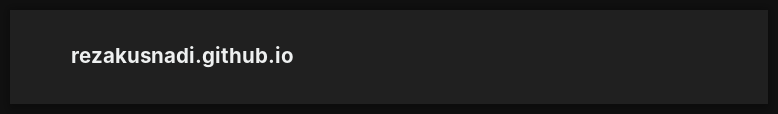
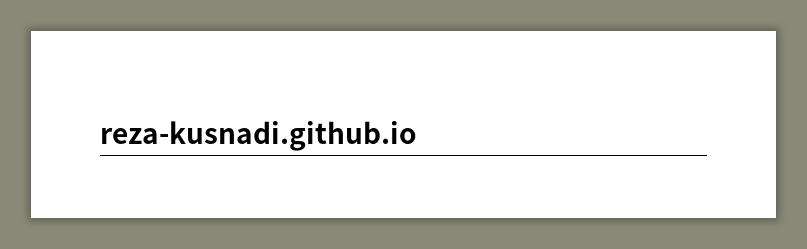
- rezakusnadi.github.io
+ reza-kusnadi.github.io

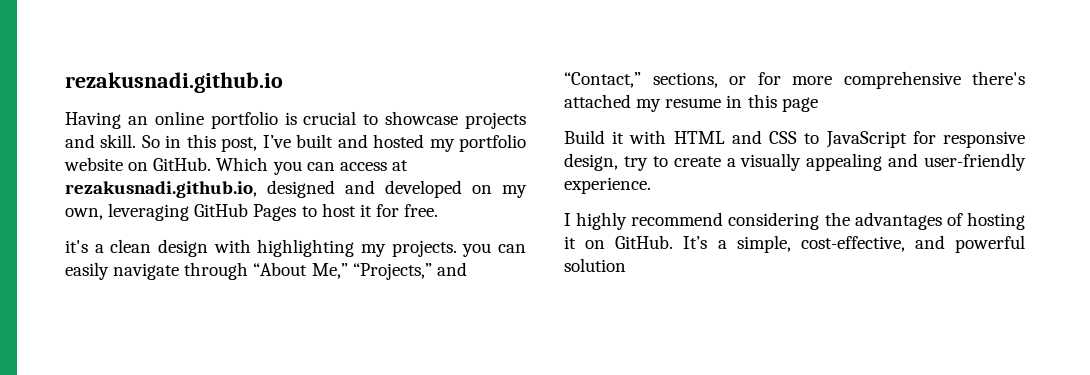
- reza-kusnadi.github.io
+ rezakusnadi.github.io
+ Having an online portfolio is crucial to showcase projects and skill. So in this post, I’ve built and hosted my portfolio website on GitHub. Which you can access at rezakusnadi.github.io, designed and developed on my own, leveraging GitHub Pages to host it for free.
+ it's a clean design with highlighting my projects. you can easily navigate through “About Me,” “Projects,” and “Contact,” sections, or for more comprehensive there's attached my resume in this page
+ Build it with HTML and CSS to JavaScript for responsive design, try to create a visually appealing and user-friendly experience.
+ I highly recommend considering the advantages of hosting it on GitHub. It’s a simple, cost-effective, and powerful solution

